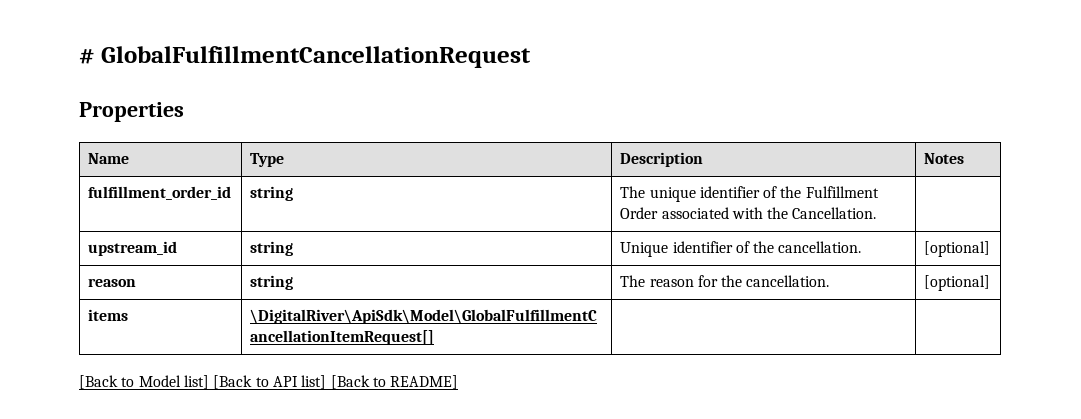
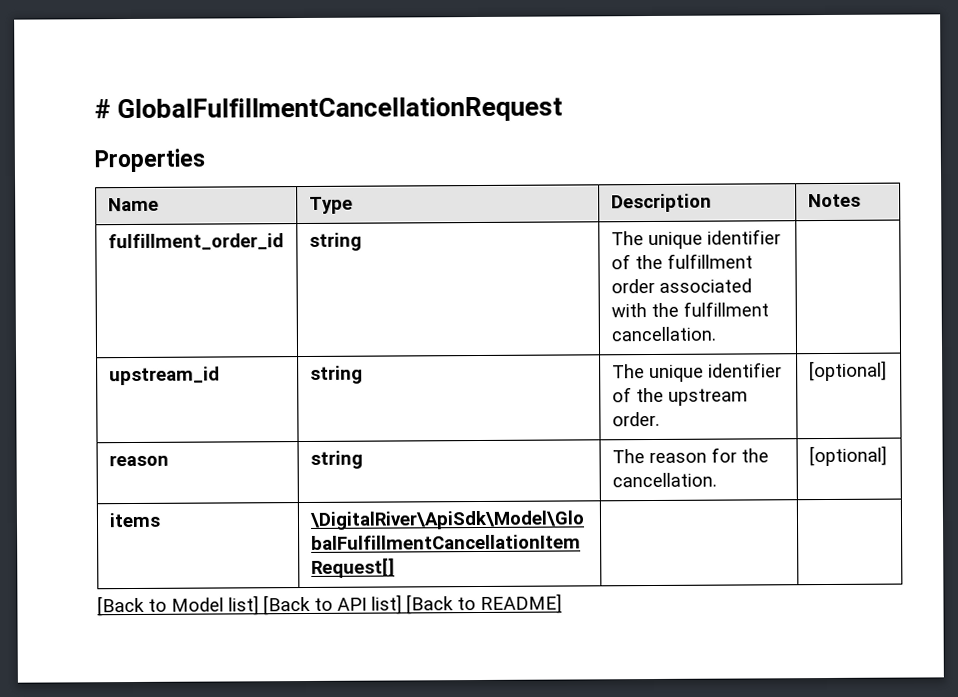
- fulfillment_order_id | string | The unique identifier of the Fulfillment Order associated with the Cancellation. |
+ fulfillment_order_id | string | The unique identifier of the fulfillment order associated with the fulfillment cancellation. |
- upstream_id | string | Unique identifier of the cancellation. | [optional]
+ upstream_id | string | The unique identifier of the upstream order. | [optional]

